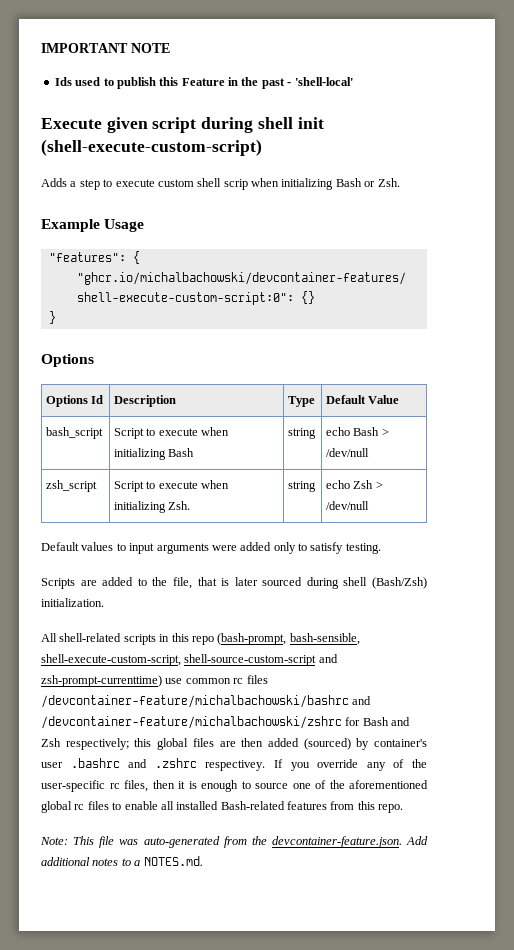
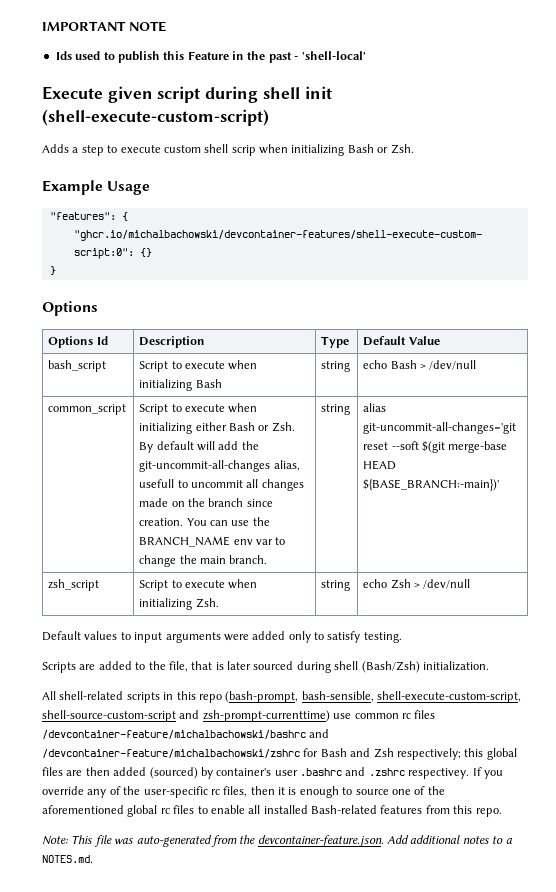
+ common_script | Script to execute when initializing either Bash or Zsh. By default will add the git-uncommit-all-changes alias, usefull to uncommit all changes made on the branch since creation. You can use the BRANCH_NAME env var to change the main branch. | string | alias git-uncommit-all-changes='git reset --soft $(git merge-base HEAD ${BASE_BRANCH:-main})'

